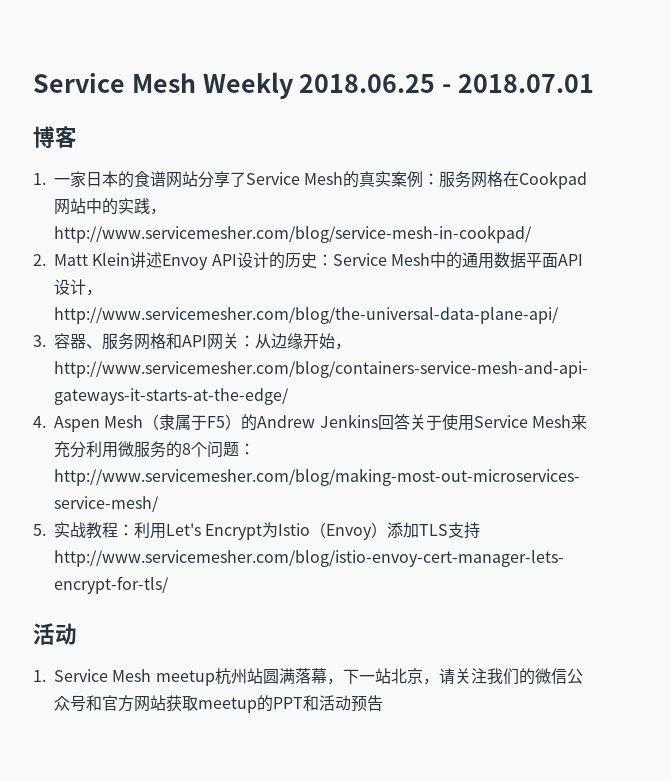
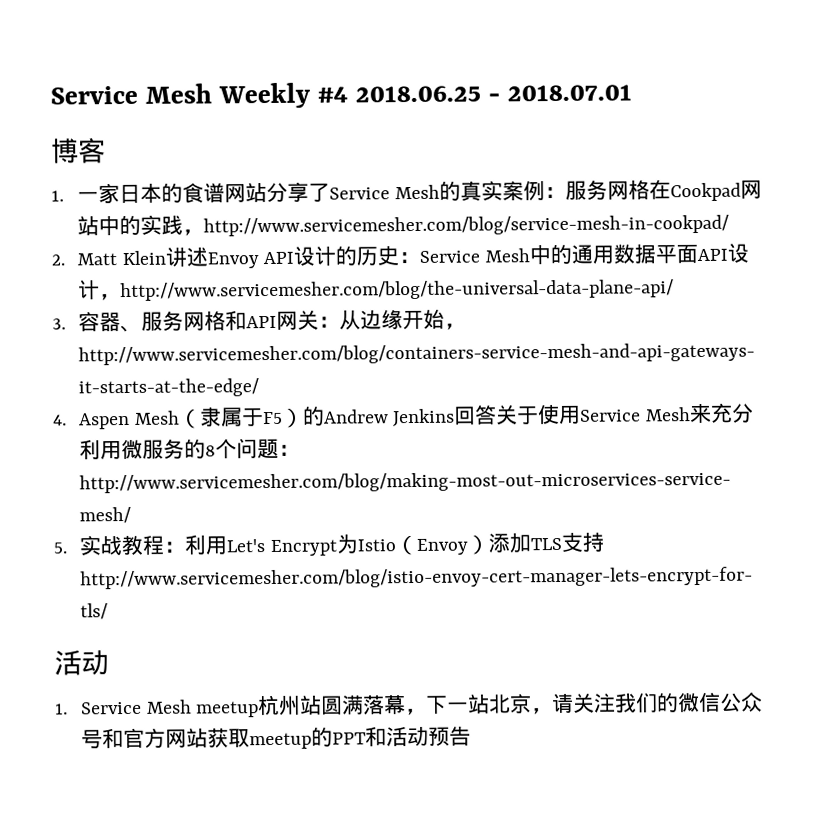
- Service Mesh Weekly 2018.06.25 - 2018.07.01
+ Service Mesh Weekly #4 2018.06.25 - 2018.07.01

